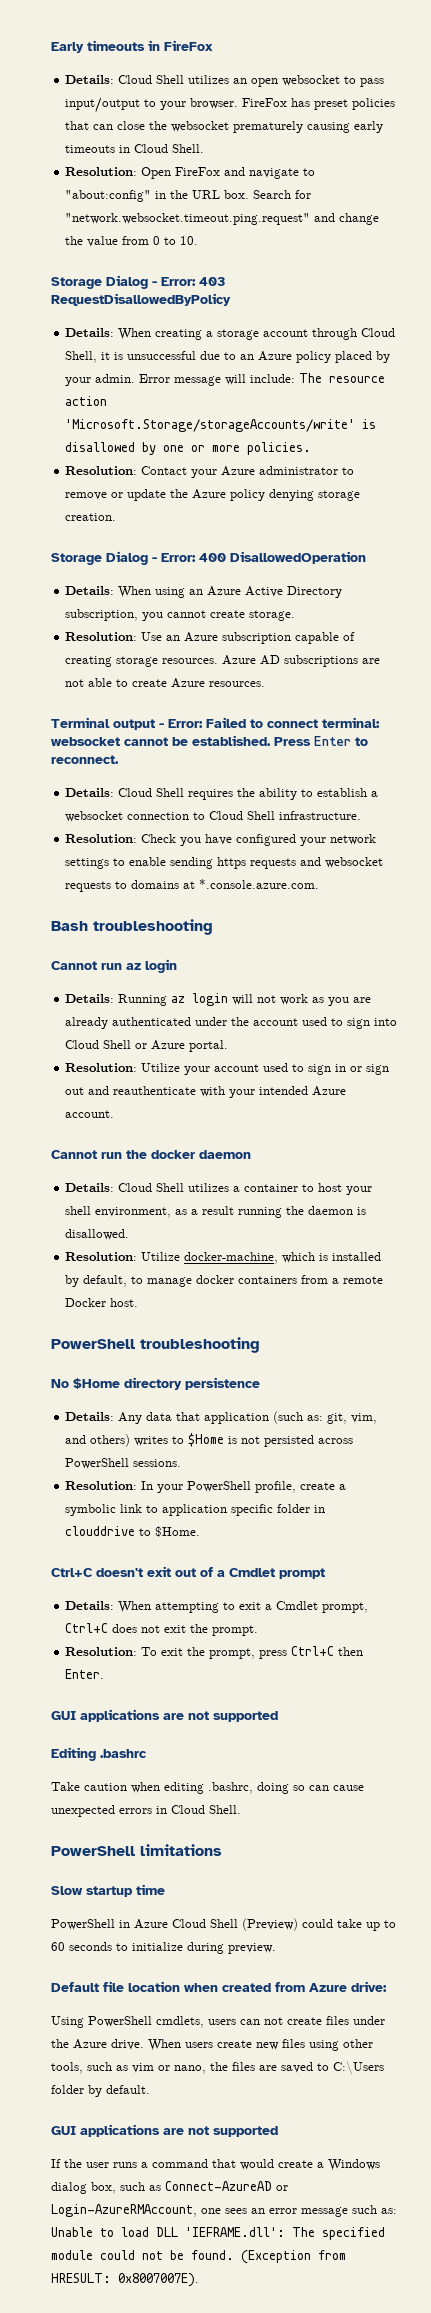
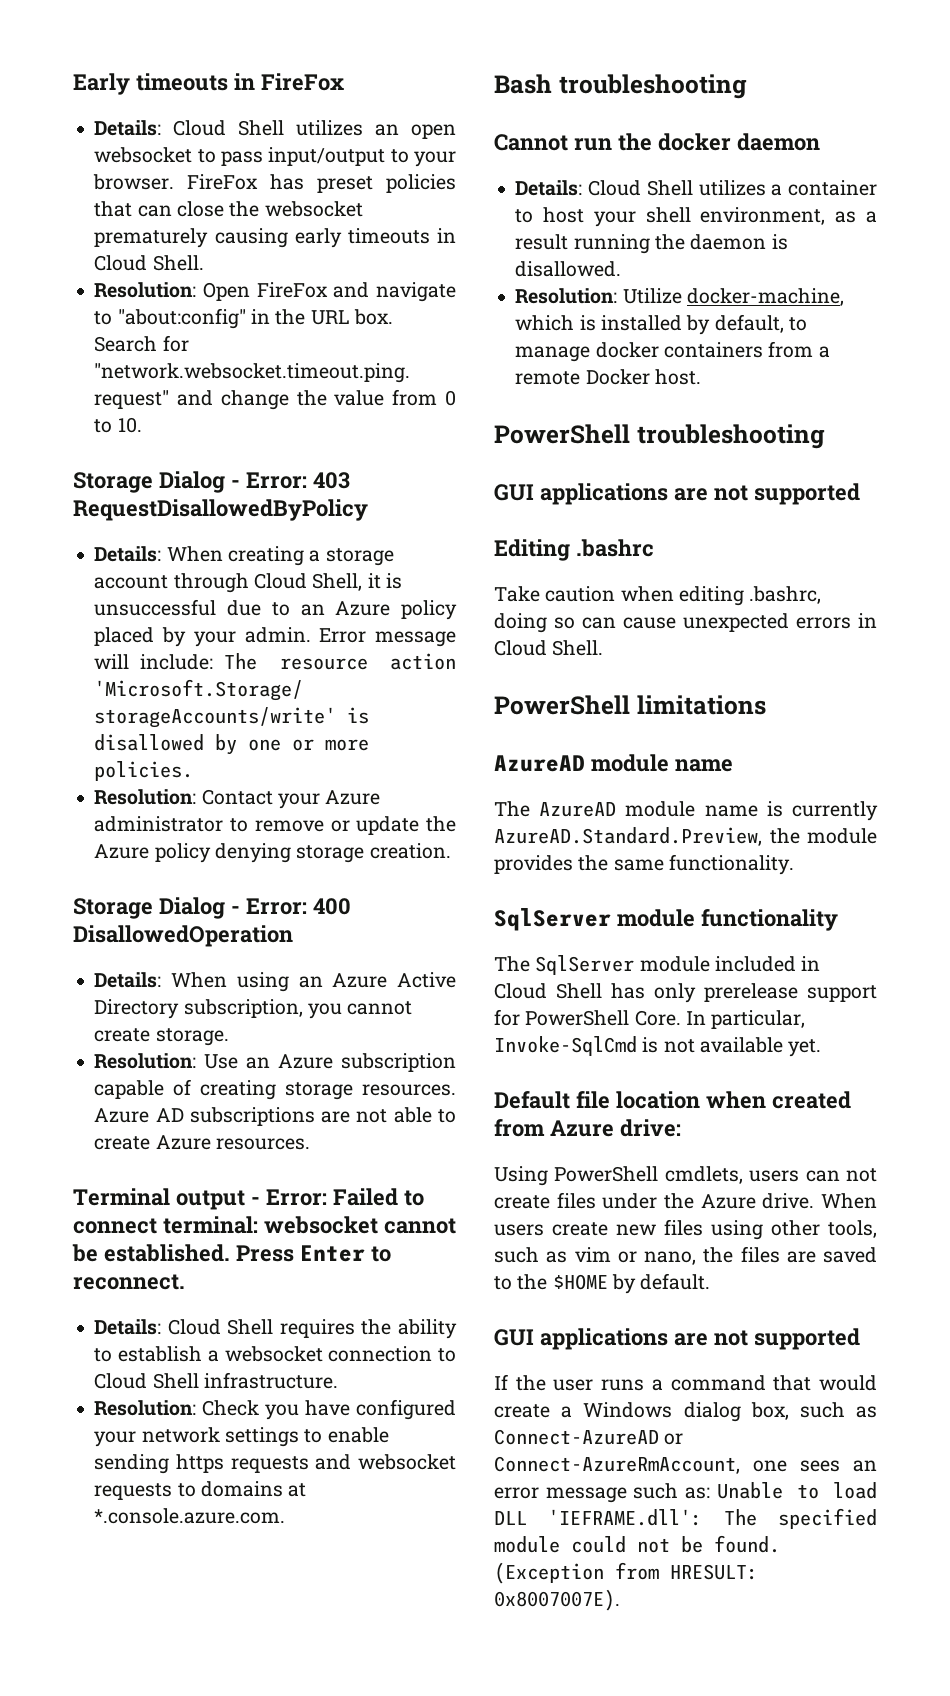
- Cannot run az login
- Details: Running az login will not work as you are already authenticated under the account used to sign into Cloud Shell or Azure portal.
- Resolution: Utilize your account used to sign in or sign out and reauthenticate with your intended Azure account.
- No $Home directory persistence
- Details: Any data that application (such as: git, vim, and others) writes to $Home is not persisted across PowerShell sessions.
- Resolution: In your PowerShell profile, create a symbolic link to application specific folder in clouddrive to $Home.
- Ctrl+C doesn't exit out of a Cmdlet prompt
- Details: When attempting to exit a Cmdlet prompt, Ctrl+C does not exit the prompt.
- Resolution: To exit the prompt, press Ctrl+C then Enter.
  PowerShell limitations
- Slow startup time
- PowerShell in Azure Cloud Shell (Preview) could take up to 60 seconds to initialize during preview.
+ AzureAD module name
+ The AzureAD module name is currently AzureAD.Standard.Preview, the module provides the same functionality.
+ SqlServer module functionality
+ The SqlServer module included in Cloud Shell has only prerelease support for PowerShell Core. In particular, Invoke-SqlCmd is not available yet.
- When users create new files using other tools, such as vim or nano, the files are saved to C:\Users folder by default.
+ When users create new files using other tools, such as vim or nano, the files are saved to the $HOME by default.
- If the user runs a command that would create a Windows dialog box, such as Connect-AzureAD or Login-AzureRMAccount, one sees an error message such as: Unable to load DLL 'IEFRAME.dll': The specified module could not be found.
+ If the user runs a command that would create a Windows dialog box, such as Connect-AzureAD or Connect-AzureRmAccount, one sees an error message such as: Unable to load DLL 'IEFRAME.dll': The specified module could not be found.

